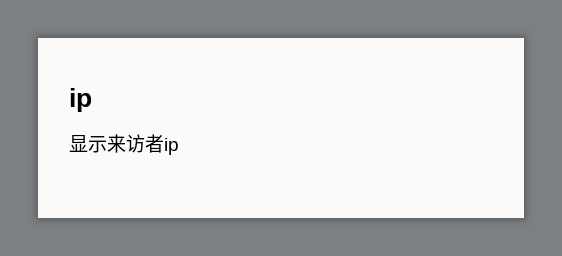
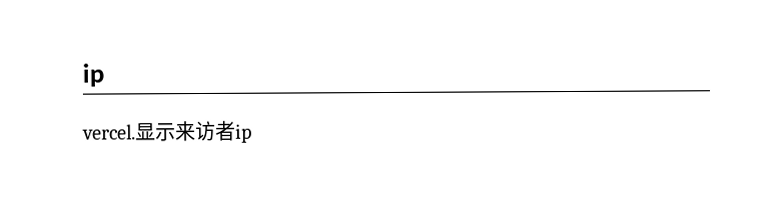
+ vercel.

